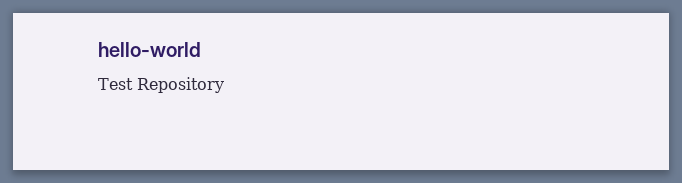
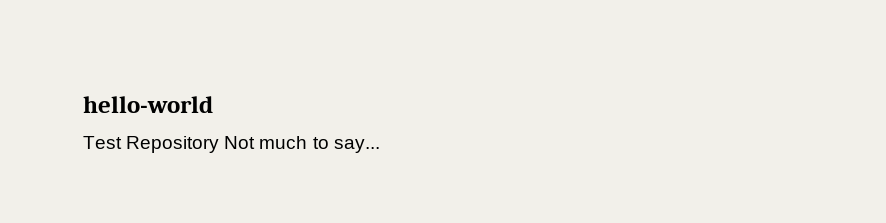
- Test Repository
+ Test Repository Not much to say...

